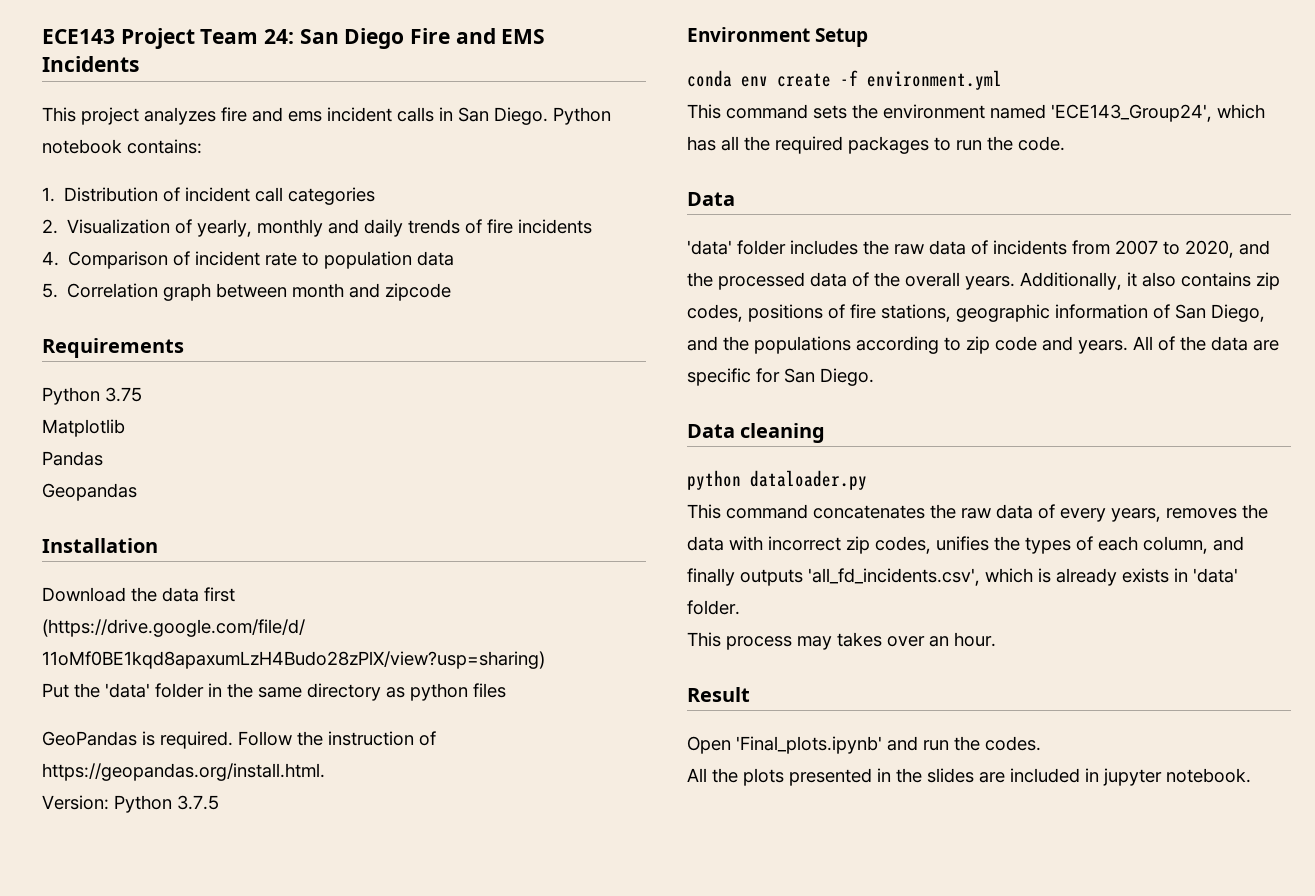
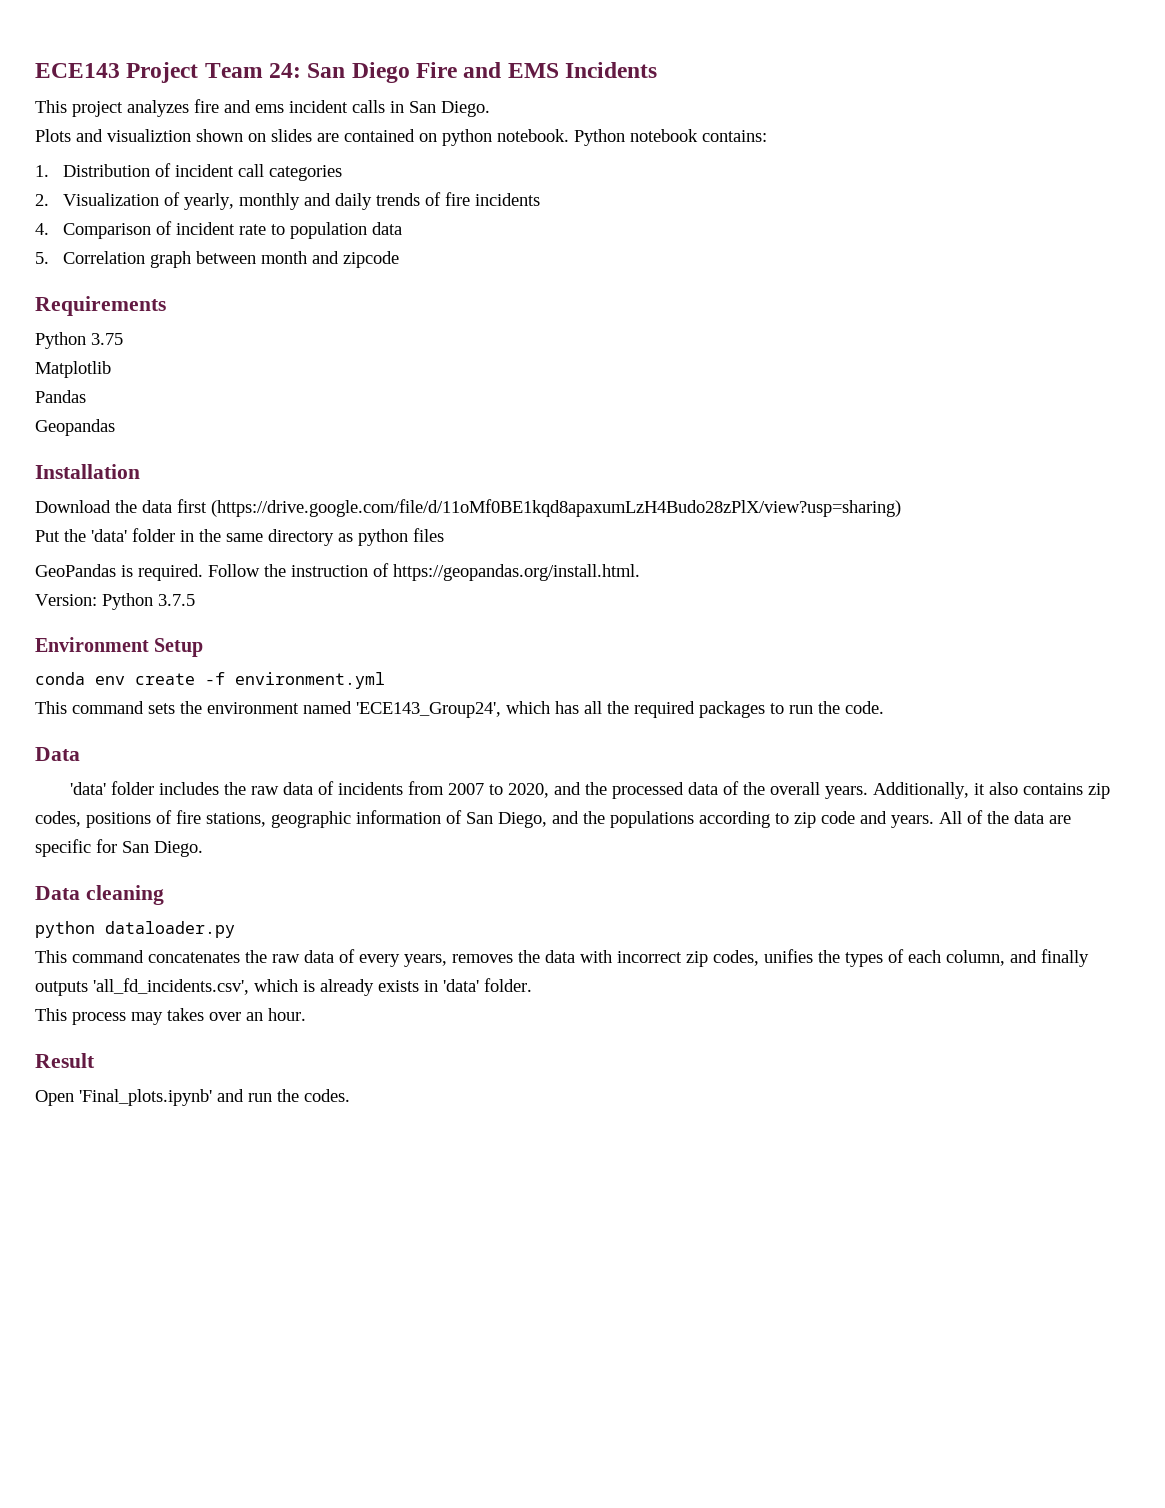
- This project analyzes fire and ems incident calls in San Diego. Python notebook contains:
+ This project analyzes fire and ems incident calls in San Diego.
+ Plots and visualiztion shown on slides are contained on python notebook. Python notebook contains:
- All the plots presented in the slides are included in jupyter notebook.

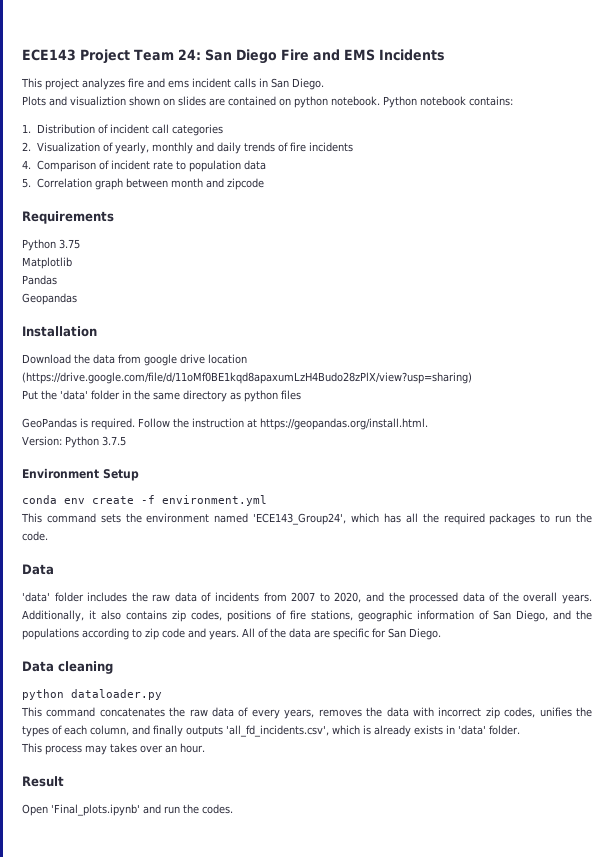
- Download the data first (https://drive.google.com/file/d/11oMf0BE1kqd8apaxumLzH4Budo28zPlX/view?usp=sharing)
+ Download the data from google drive location (https://drive.google.com/file/d/11oMf0BE1kqd8apaxumLzH4Budo28zPlX/view?usp=sharing)
- Follow the instruction of https://geopandas.org/install.html.
+ Follow the instruction at https://geopandas.org/install.html.

